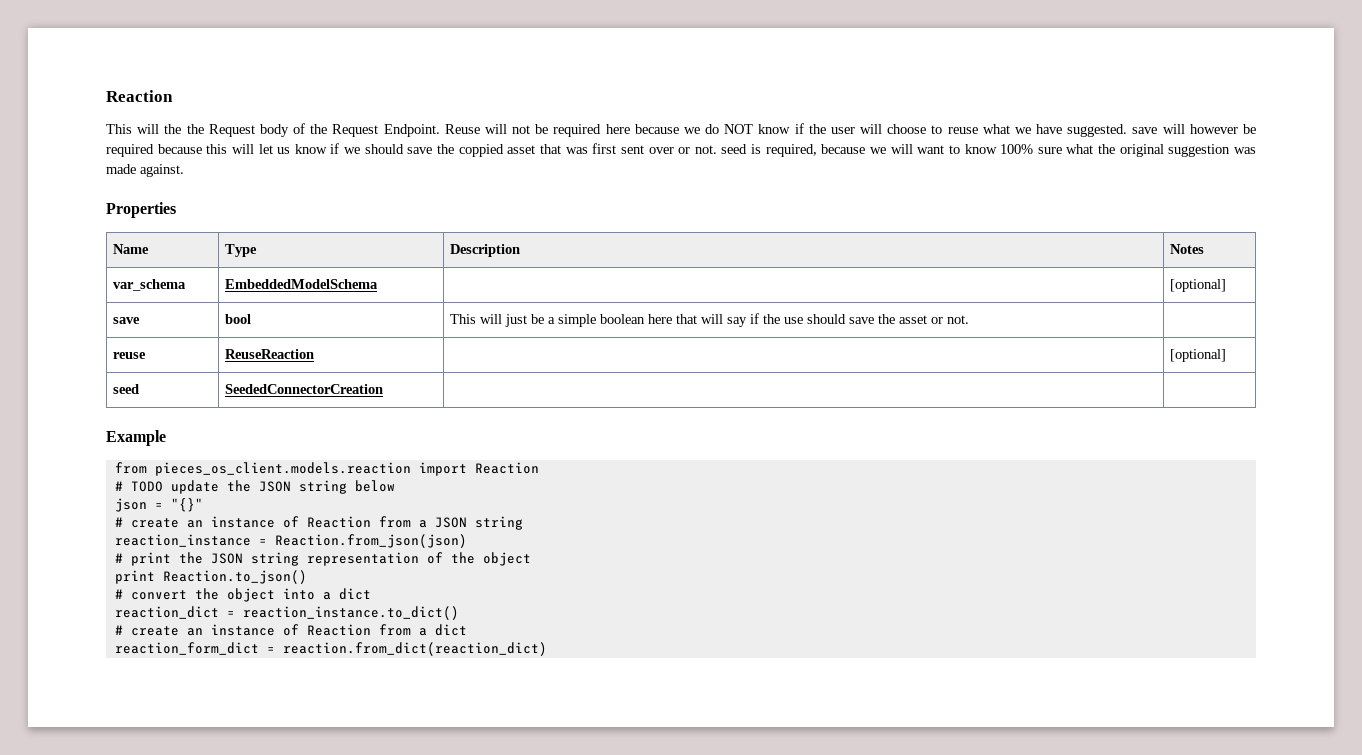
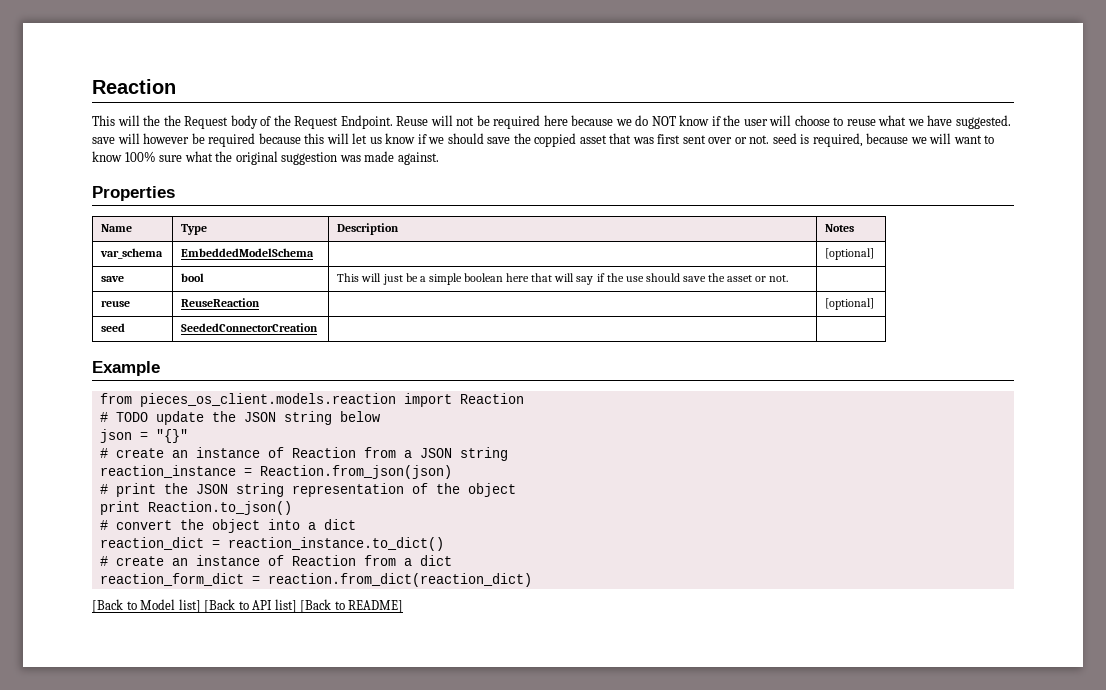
+ [Back to Model list] [Back to API list] [Back to README]

